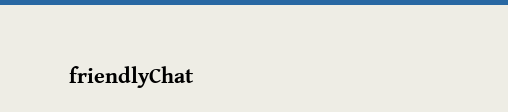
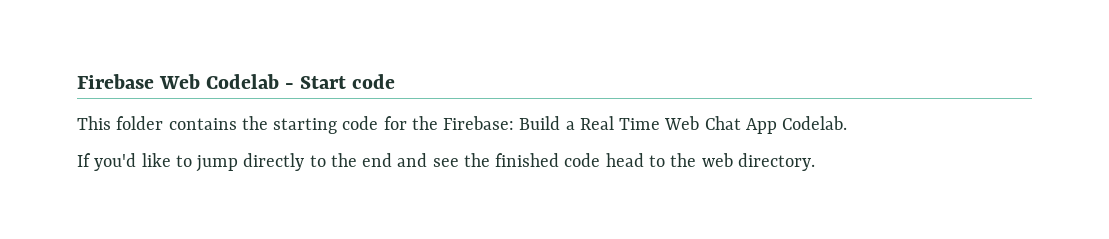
- friendlyChat
+ Firebase Web Codelab - Start code
+ This folder contains the starting code for the Firebase: Build a Real Time Web Chat App Codelab.
+ If you'd like to jump directly to the end and see the finished code head to the web directory.

